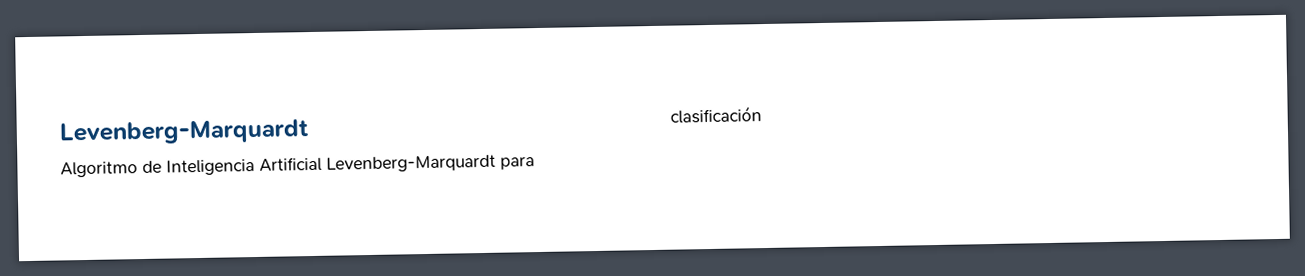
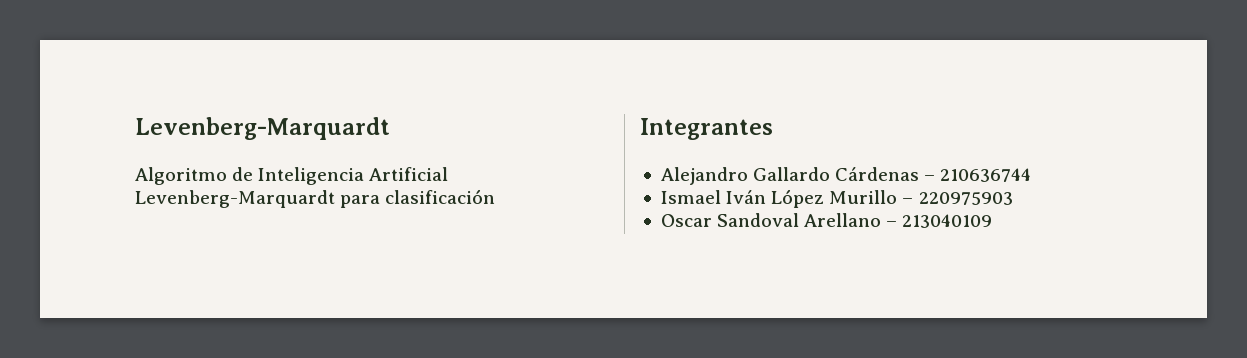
+ Integrantes
+ Alejandro Gallardo Cárdenas – 210636744
+ Ismael Iván López Murillo – 220975903
+ Oscar Sandoval Arellano – 213040109

